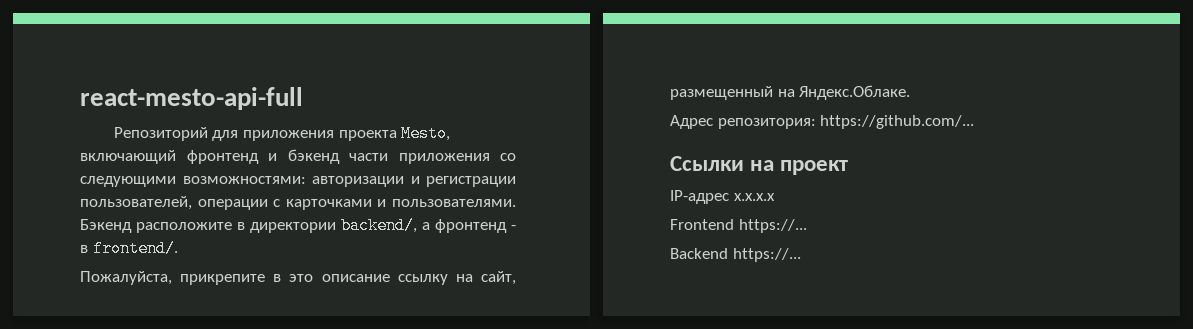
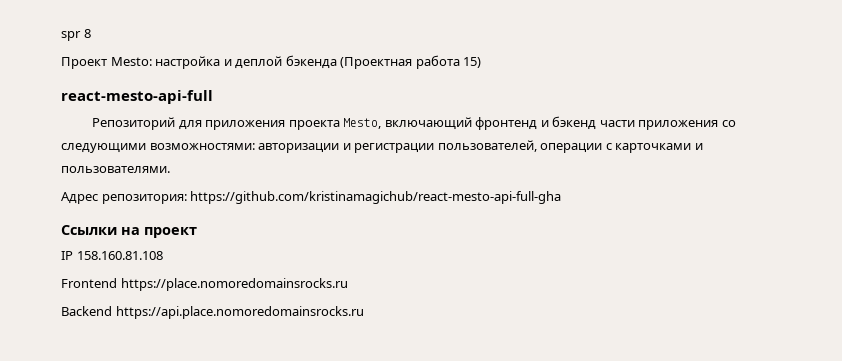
+ spr 8
+ Проект Mesto: настройка и деплой бэкенда (Проектная работа 15)
- Бэкенд расположите в директории backend/, а фронтенд - в frontend/.
- Пожалуйста, прикрепите в это описание ссылку на сайт, размещенный на Яндекс.Облаке.
- Адрес репозитория: https://github.com/...
+ Адрес репозитория: https://github.com/kristinamagichub/react-mesto-api-full-gha
- IP-адрес x.x.x.x
+ IP 158.160.81.108
- Frontend https://...
+ Frontend https://place.nomoredomainsrocks.ru
- Backend https://...
+ Backend https://api.place.nomoredomainsrocks.ru

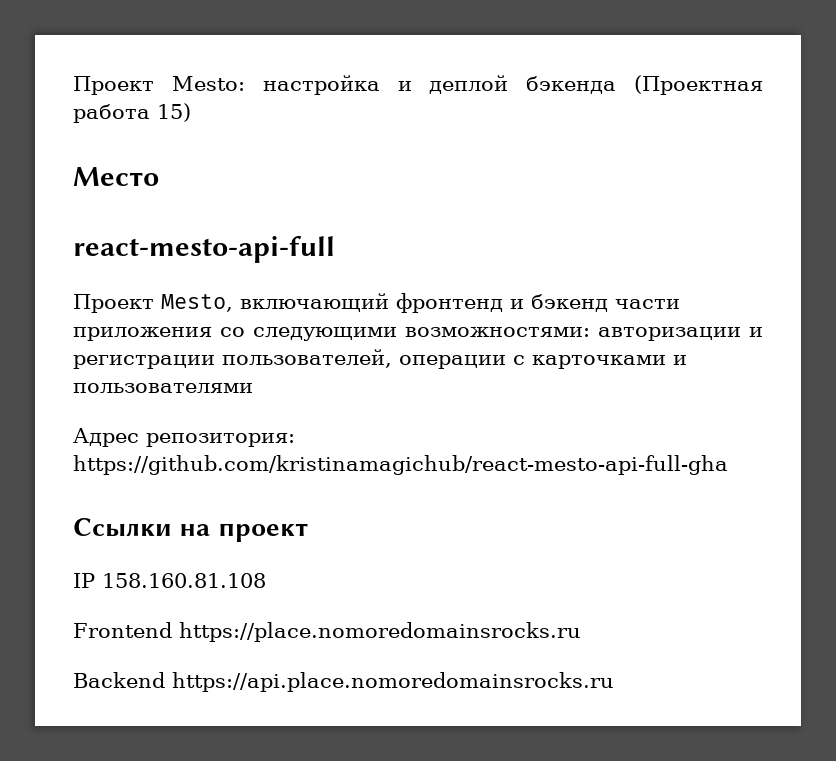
- spr 8
+ Место
- Репозиторий для приложения проекта Mesto, включающий фронтенд и бэкенд части приложения со следующими возможностями: авторизации и регистрации пользователей, операции с карточками и пользователями.
+ Проект Mesto, включающий фронтенд и бэкенд части приложения со следующими возможностями: авторизации и регистрации пользователей, операции с карточками и пользователями

